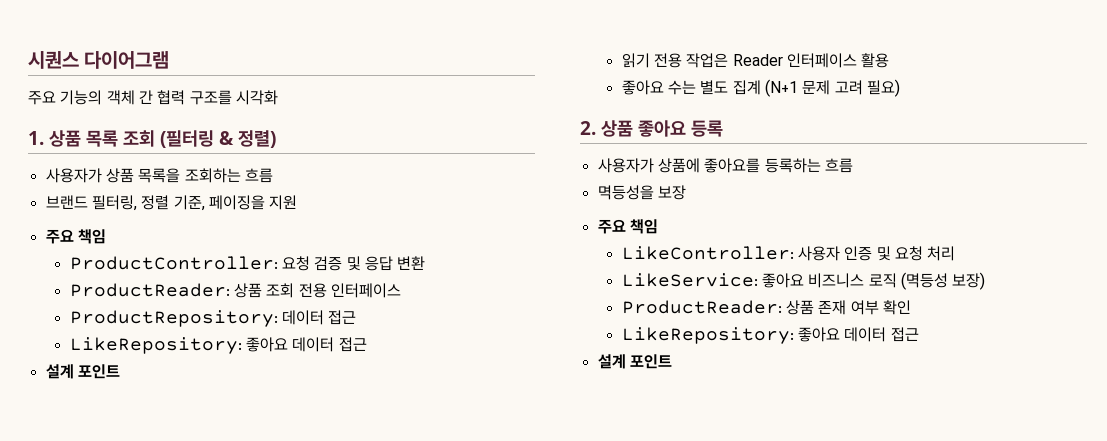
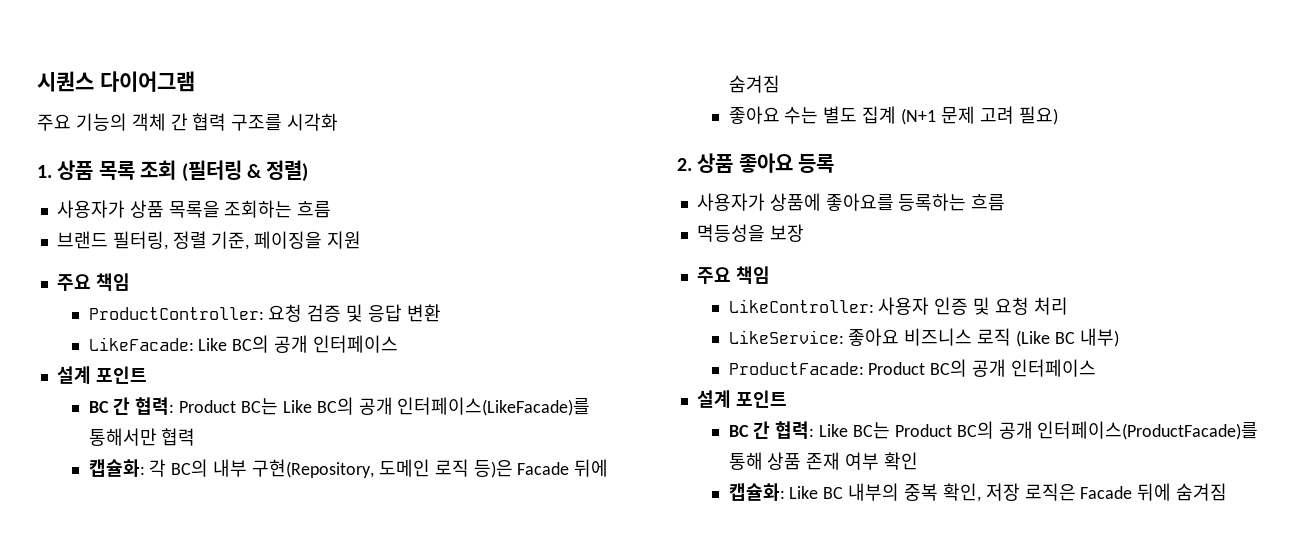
- ProductReader: 상품 조회 전용 인터페이스
- ProductRepository: 데이터 접근
- LikeRepository: 좋아요 데이터 접근
+ LikeFacade: Like BC의 공개 인터페이스
  설계 포인트
- 읽기 전용 작업은 Reader 인터페이스 활용
+ BC 간 협력: Product BC는 Like BC의 공개 인터페이스(LikeFacade)를 통해서만 협력
+ 캡슐화: 각 BC의 내부 구현(Repository, 도메인 로직 등)은 Facade 뒤에 숨겨짐
- LikeService: 좋아요 비즈니스 로직 (멱등성 보장)
- ProductReader: 상품 존재 여부 확인
- LikeRepository: 좋아요 데이터 접근
+ LikeService: 좋아요 비즈니스 로직 (Like BC 내부)
+ ProductFacade: Product BC의 공개 인터페이스
  설계 포인트
+ BC 간 협력: Like BC는 Product BC의 공개 인터페이스(ProductFacade)를 통해 상품 존재 여부 확인
+ 캡슐화: Like BC 내부의 중복 확인, 저장 로직은 Facade 뒤에 숨겨짐

